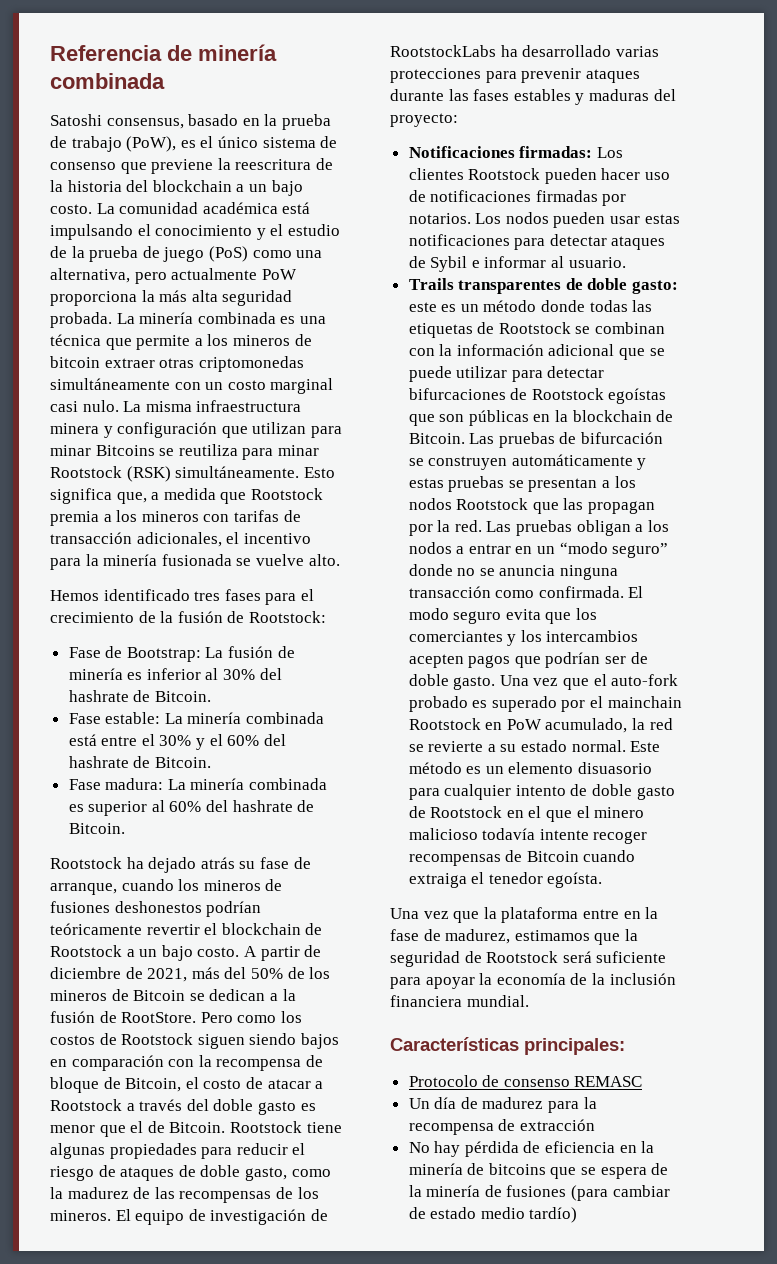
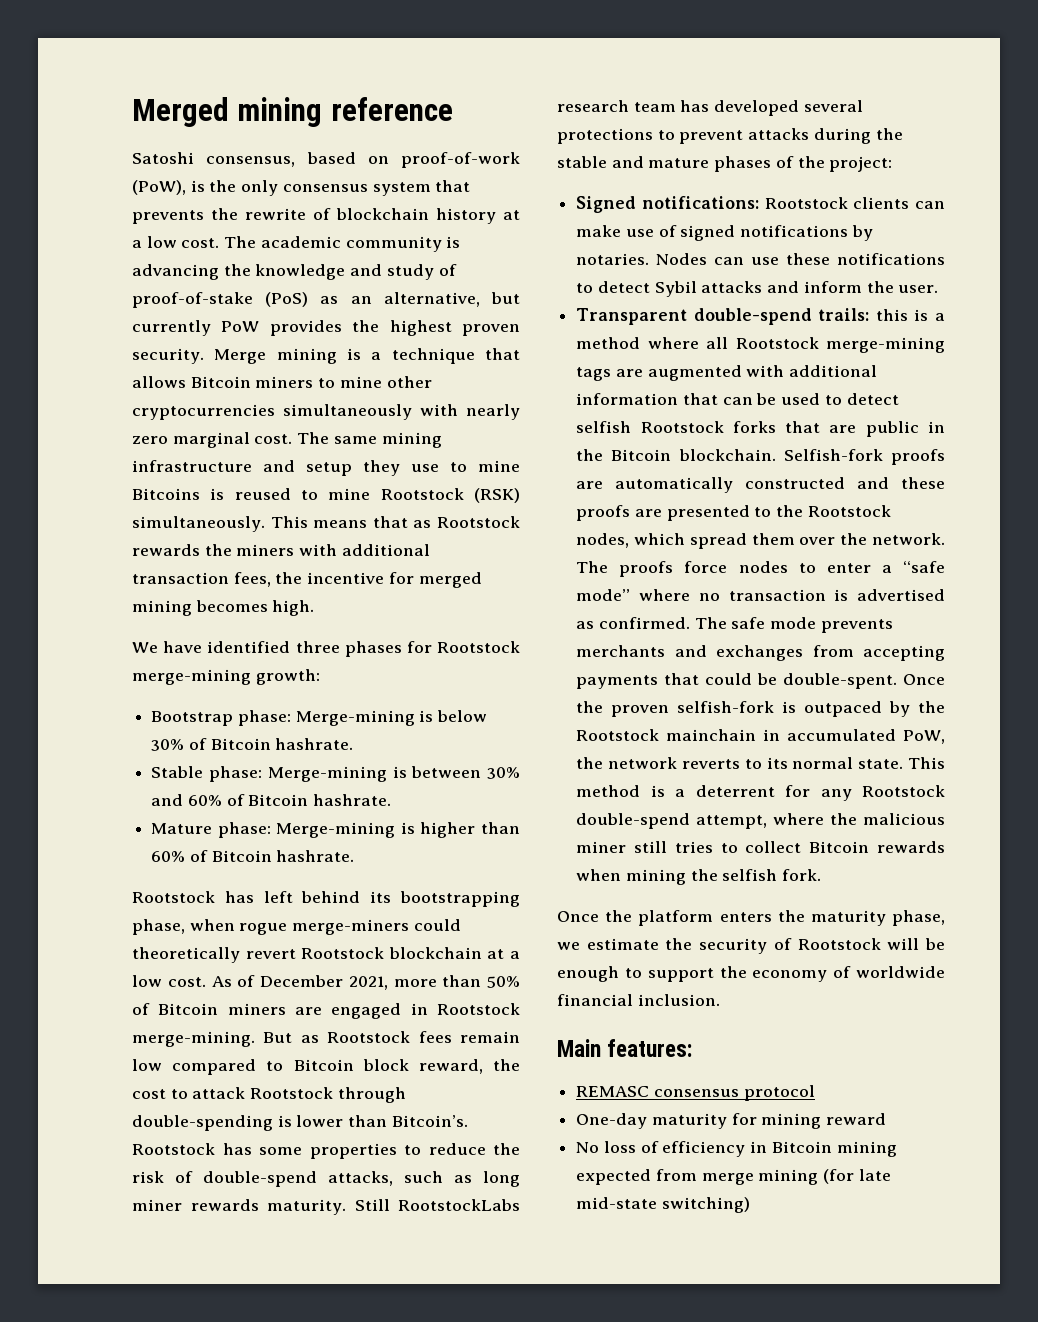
- Referencia de minería combinada
- Satoshi consensus, basado en la prueba de trabajo (PoW), es el único sistema de consenso que previene la reescritura de la historia del blockchain a un bajo costo. La comunidad académica está impulsando el conocimiento y el estudio de la prueba de juego (PoS) como una alternativa, pero actualmente PoW proporciona la más alta seguridad probada. La minería combinada es una técnica que permite a los mineros de bitcoin extraer otras criptomonedas simultáneamente con un costo marginal casi nulo. La misma infraestructura minera y configuración que utilizan para minar Bitcoins se reutiliza para minar Rootstock (RSK) simultáneamente. Esto significa que, a medida que Rootstock premia a los mineros con tarifas de transacción adicionales, el incentivo para la minería fusionada se vuelve alto.
- Hemos identificado tres fases para el crecimiento de la fusión de Rootstock:
- Fase de Bootstrap: La fusión de minería es inferior al 30% del hashrate de Bitcoin.
- Fase estable: La minería combinada está entre el 30% y el 60% del hashrate de Bitcoin.
- Fase madura: La minería combinada es superior al 60% del hashrate de Bitcoin.
- Rootstock ha dejado atrás su fase de arranque, cuando los mineros de fusiones deshonestos podrían teóricamente revertir el blockchain de Rootstock a un bajo costo. A partir de diciembre de 2021, más del 50% de los mineros de Bitcoin se dedican a la fusión de RootStore. Pero como los costos de Rootstock siguen siendo bajos en comparación con la recompensa de bloque de Bitcoin, el costo de atacar a Rootstock a través del doble gasto es menor que el de Bitcoin. Rootstock tiene algunas propiedades para reducir el riesgo de ataques de doble gasto, como la madurez de las recompensas de los mineros. El equipo de investigación de RootstockLabs ha desarrollado varias protecciones para prevenir ataques durante las fases estables y maduras del proyecto:
- Notificaciones firmadas: Los clientes Rootstock pueden hacer uso de notificaciones firmadas por notarios. Los nodos pueden usar estas notificaciones para detectar ataques de Sybil e informar al usuario.
- Trails transparentes de doble gasto: este es un método donde todas las etiquetas de Rootstock se combinan con la información adicional que se puede utilizar para detectar bifurcaciones de Rootstock egoístas que son públicas en la blockchain de Bitcoin. Las pruebas de bifurcación se construyen automáticamente y estas pruebas se presentan a los nodos Rootstock que las propagan por la red. Las pruebas obligan a los nodos a entrar en un “modo seguro” donde no se anuncia ninguna transacción como confirmada. El modo seguro evita que los comerciantes y los intercambios acepten pagos que podrían ser de doble gasto. Una vez que el auto-fork probado es superado por el mainchain Rootstock en PoW acumulado, la red se revierte a su estado normal. Este método es un elemento disuasorio para cualquier intento de doble gasto de Rootstock en el que el minero malicioso todavía intente recoger recompensas de Bitcoin cuando extraiga el tenedor egoísta.
- Una vez que la plataforma entre en la fase de madurez, estimamos que la seguridad de Rootstock será suficiente para apoyar la economía de la inclusión financiera mundial.
- Características principales:
- Protocolo de consenso REMASC
- Un día de madurez para la recompensa de extracción
- No hay pérdida de eficiencia en la minería de bitcoins que se espera de la minería de fusiones (para cambiar de estado medio tardío)
+ Merged mining reference
+ Satoshi consensus, based on proof-of-work (PoW), is the only consensus system that prevents the rewrite of blockchain history at a low cost. The academic community is advancing the knowledge and study of proof-of-stake (PoS) as an alternative, but currently PoW provides the highest proven security. Merge mining is a technique that allows Bitcoin miners to mine other cryptocurrencies simultaneously with nearly zero marginal cost. The same mining infrastructure and setup they use to mine Bitcoins is reused to mine Rootstock (RSK) simultaneously. This means that as Rootstock rewards the miners with additional transaction fees, the incentive for merged mining becomes high.
+ We have identified three phases for Rootstock merge-mining growth:
+ Bootstrap phase: Merge-mining is below 30% of Bitcoin hashrate.
+ Stable phase: Merge-mining is between 30% and 60% of Bitcoin hashrate.
+ Mature phase: Merge-mining is higher than 60% of Bitcoin hashrate.
+ Rootstock has left behind its bootstrapping phase, when rogue merge-miners could theoretically revert Rootstock blockchain at a low cost. As of December 2021, more than 50% of Bitcoin miners are engaged in Rootstock merge-mining. But as Rootstock fees remain low compared to Bitcoin block reward, the cost to attack Rootstock through double-spending is lower than Bitcoin’s. Rootstock has some properties to reduce the risk of double-spend attacks, such as long miner rewards maturity. Still RootstockLabs research team has developed several protections to prevent attacks during the stable and mature phases of the project:
+ Signed notifications: Rootstock clients can make use of signed notifications by notaries. Nodes can use these notifications to detect Sybil attacks and inform the user.
+ Transparent double-spend trails: this is a method where all Rootstock merge-mining tags are augmented with additional information that can be used to detect selfish Rootstock forks that are public in the Bitcoin blockchain. Selfish-fork proofs are automatically constructed and these proofs are presented to the Rootstock nodes, which spread them over the network. The proofs force nodes to enter a “safe mode” where no transaction is advertised as confirmed. The safe mode prevents merchants and exchanges from accepting payments that could be double-spent. Once the proven selfish-fork is outpaced by the Rootstock mainchain in accumulated PoW, the network reverts to its normal state. This method is a deterrent for any Rootstock double-spend attempt, where the malicious miner still tries to collect Bitcoin rewards when mining the selfish fork.
+ Once the platform enters the maturity phase, we estimate the security of Rootstock will be enough to support the economy of worldwide financial inclusion.
+ Main features:
+ REMASC consensus protocol
+ One-day maturity for mining reward
+ No loss of efficiency in Bitcoin mining expected from merge mining (for late mid-state switching)

